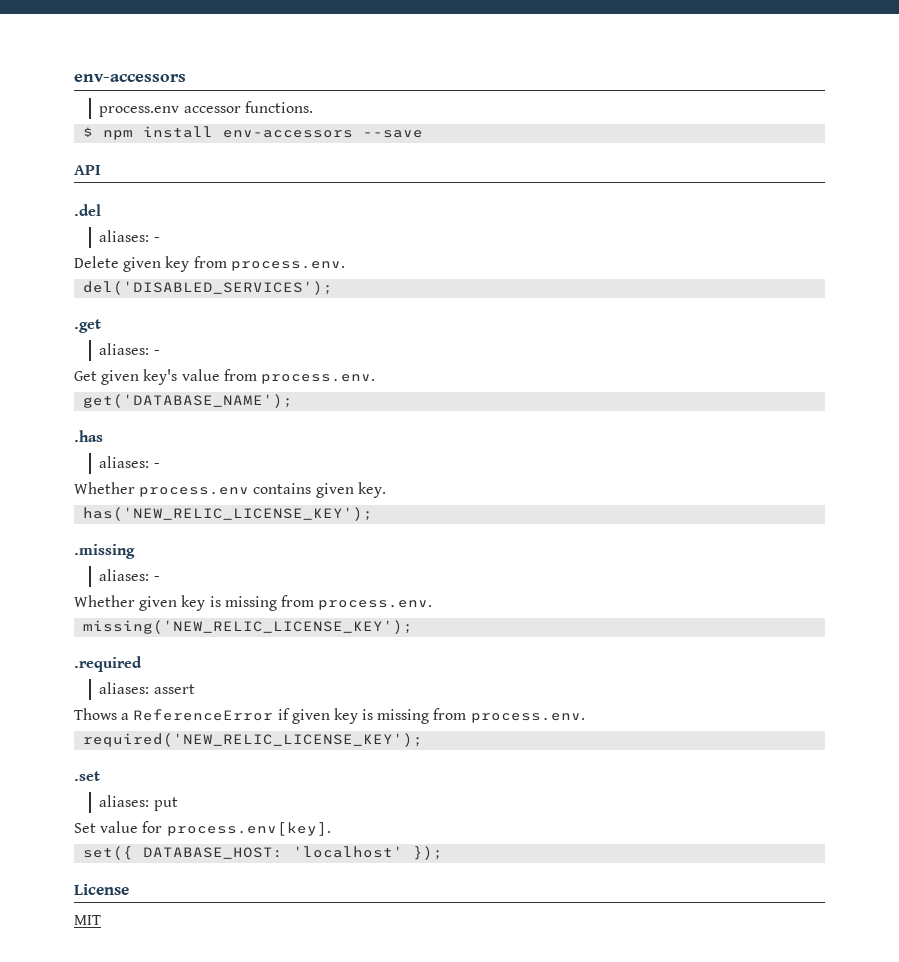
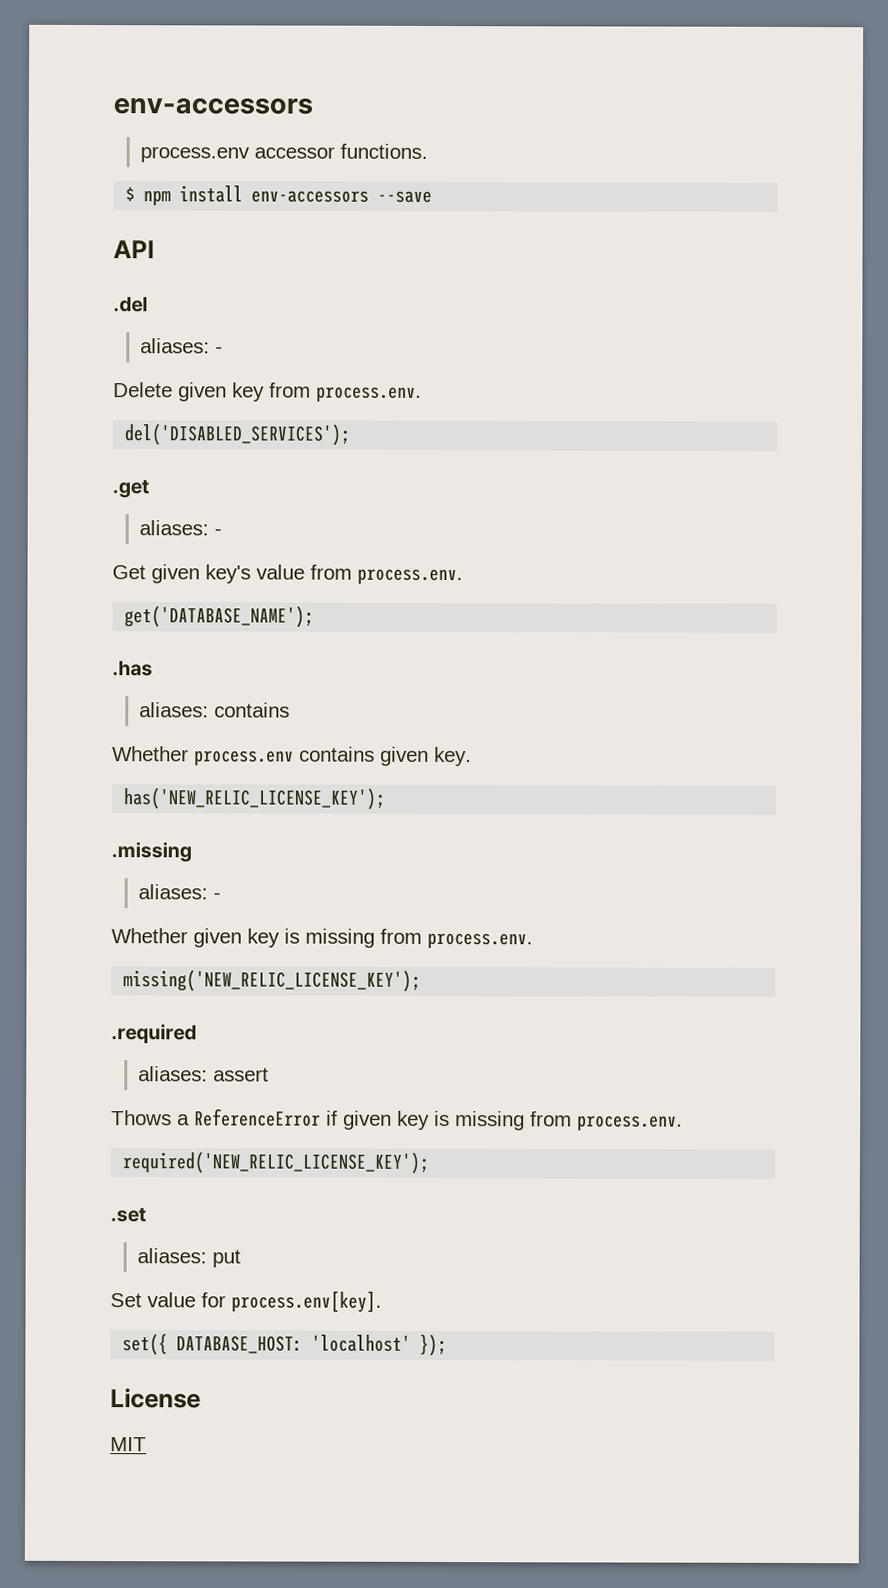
  .has
- aliases: -
+ aliases: contains

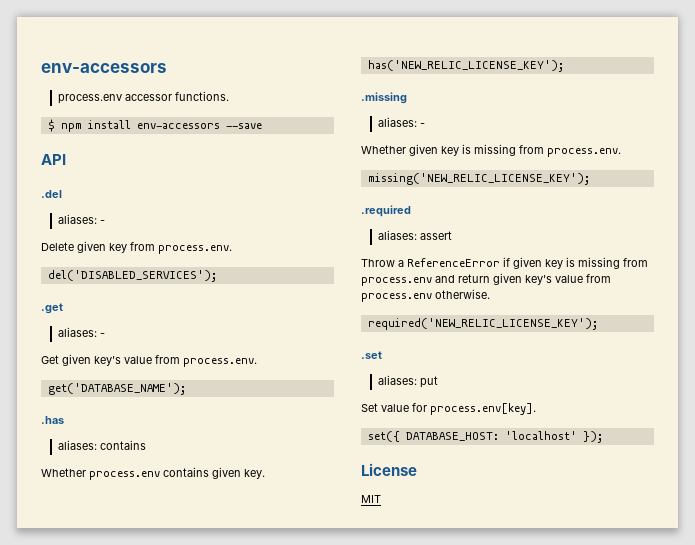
- Thows a ReferenceError if given key is missing from process.env.
+ Throw a ReferenceError if given key is missing from process.env and return given key's value from process.env otherwise.

